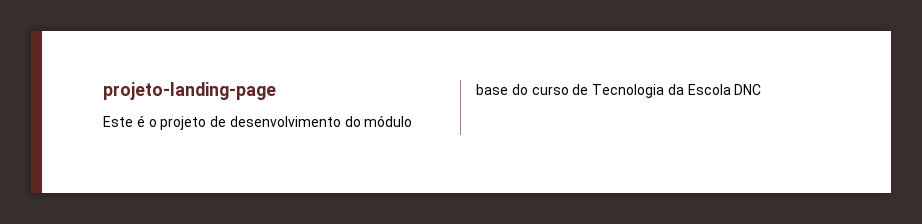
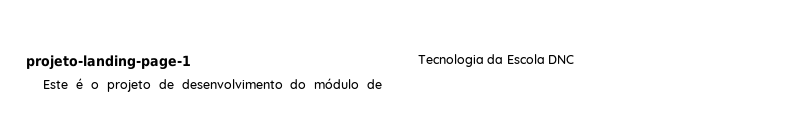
- projeto-landing-page
+ projeto-landing-page-1
- Este é o projeto de desenvolvimento do módulo base do curso de Tecnologia da Escola DNC
+ Este é o projeto de desenvolvimento do módulo de Tecnologia da Escola DNC

